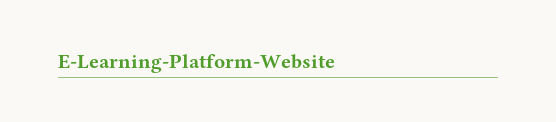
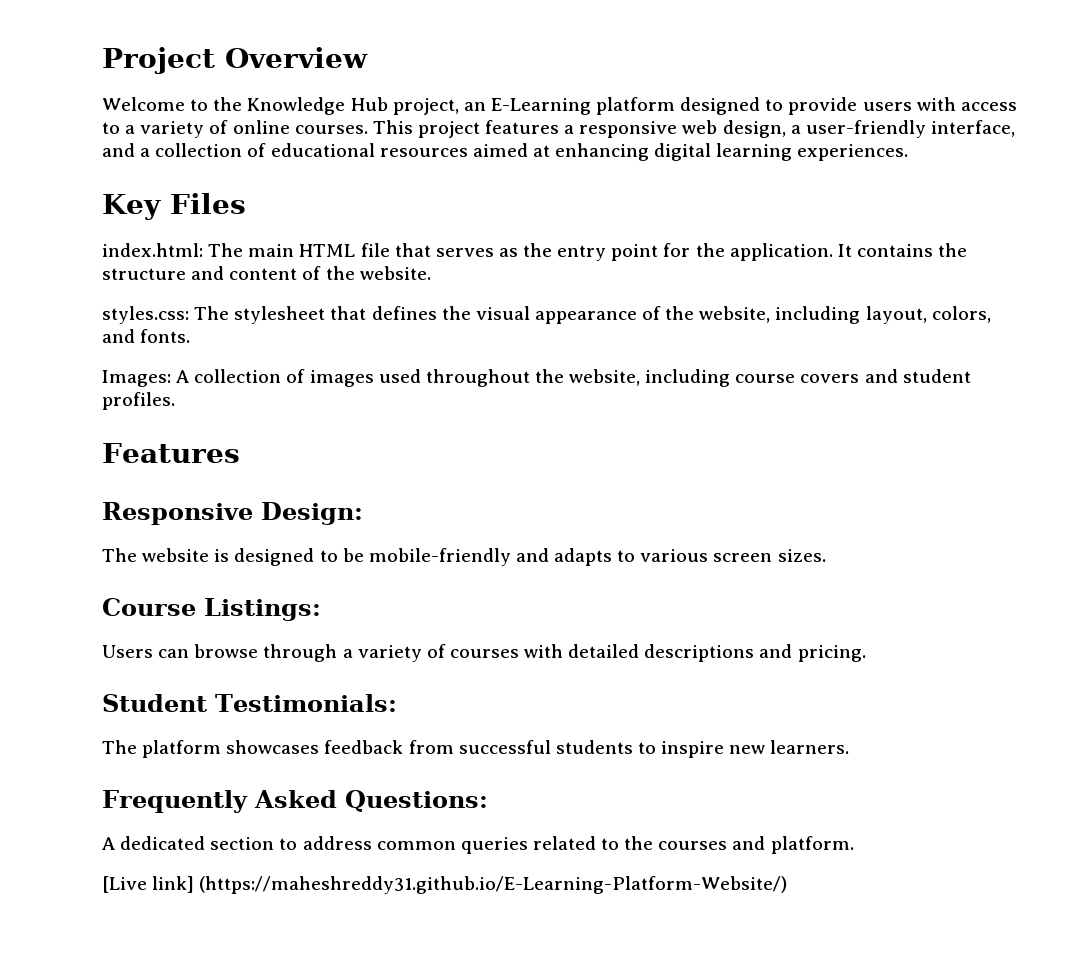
- E-Learning-Platform-Website
+ Project Overview
+ Welcome to the Knowledge Hub project, an E-Learning platform designed to provide users with access to a variety of online courses. This project features a responsive web design, a user-friendly interface, and a collection of educational resources aimed at enhancing digital learning experiences.
+ Key Files
+ index.html: The main HTML file that serves as the entry point for the application. It contains the structure and content of the website.
+ styles.css: The stylesheet that defines the visual appearance of the website, including layout, colors, and fonts.
+ Images: A collection of images used throughout the website, including course covers and student profiles.
+ Features
+ Responsive Design:
+ The website is designed to be mobile-friendly and adapts to various screen sizes.
+ Course Listings:
+ Users can browse through a variety of courses with detailed descriptions and pricing.
+ Student Testimonials:
+ The platform showcases feedback from successful students to inspire new learners.
+ Frequently Asked Questions:
+ A dedicated section to address common queries related to the courses and platform.
+ [Live link] (https://maheshreddy31.github.io/E-Learning-Platform-Website/)

